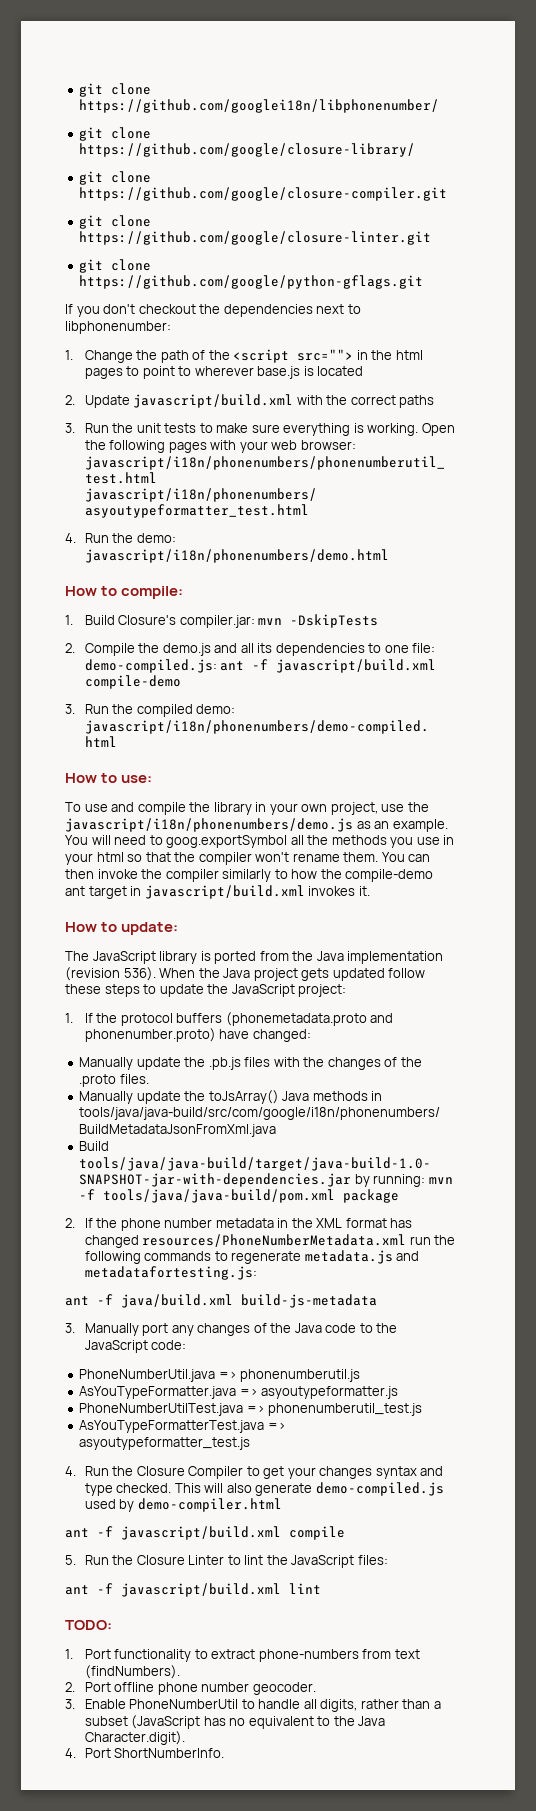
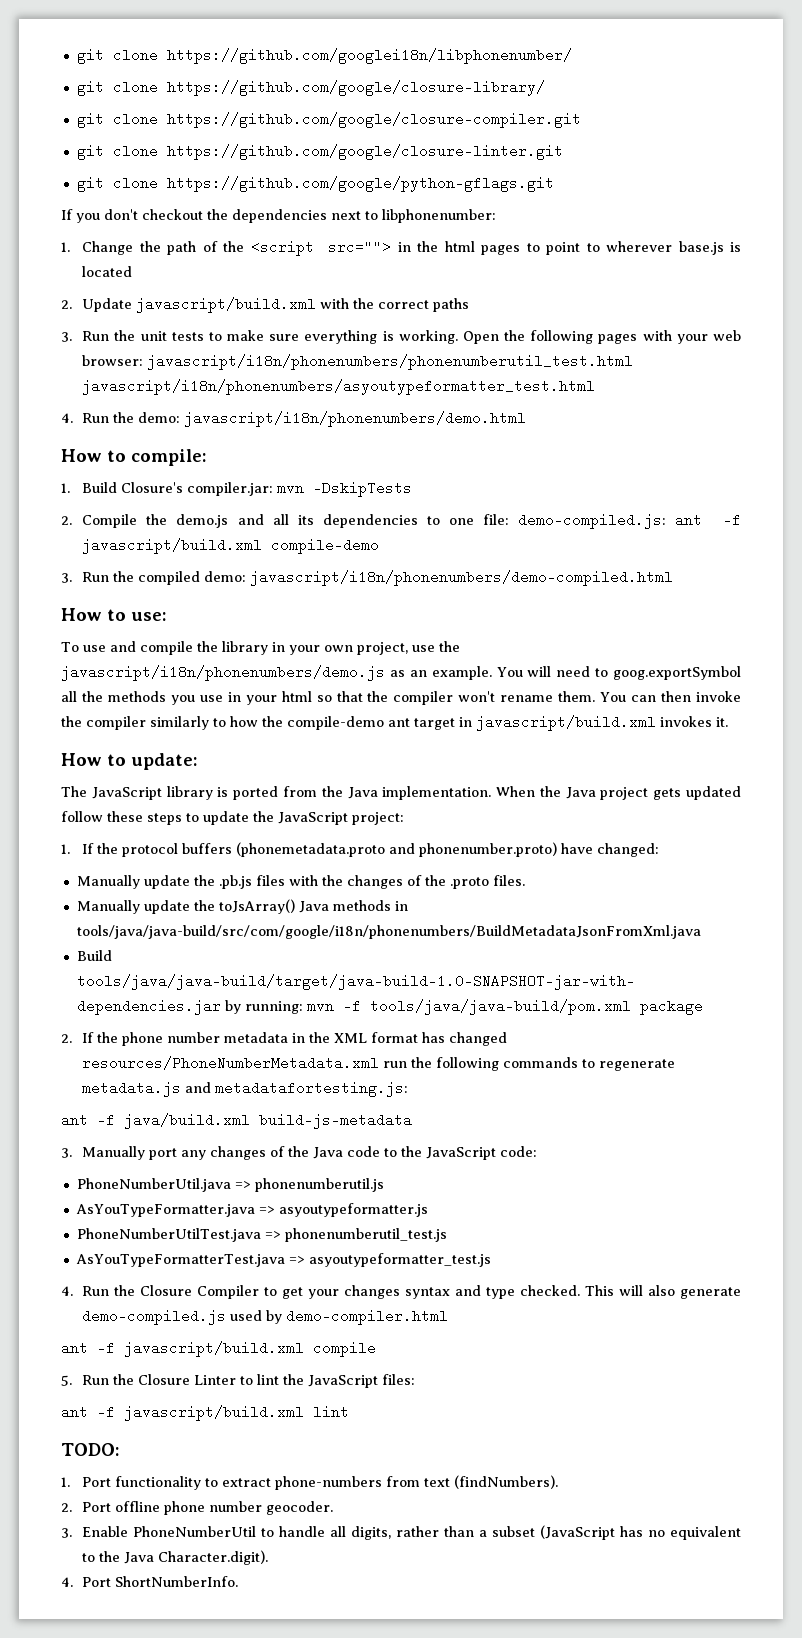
- The JavaScript library is ported from the Java implementation (revision 536).
+ The JavaScript library is ported from the Java implementation.

